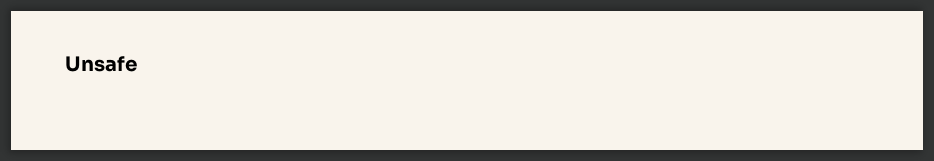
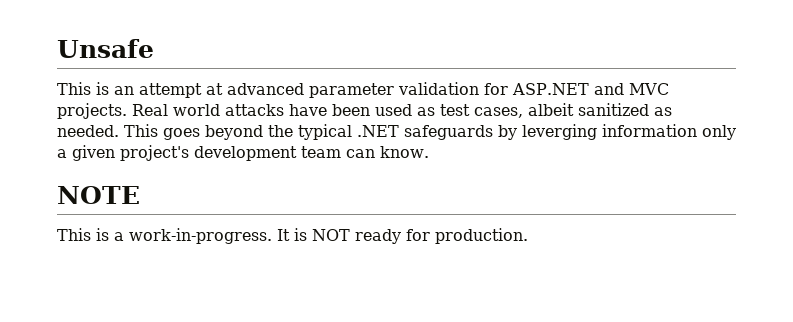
+ This is an attempt at advanced parameter validation for ASP.NET and MVC projects. Real world attacks have been used as test cases, albeit sanitized as needed. This goes beyond the typical .NET safeguards by leverging information only a given project's development team can know.
+ NOTE
+ This is a work-in-progress. It is NOT ready for production.

